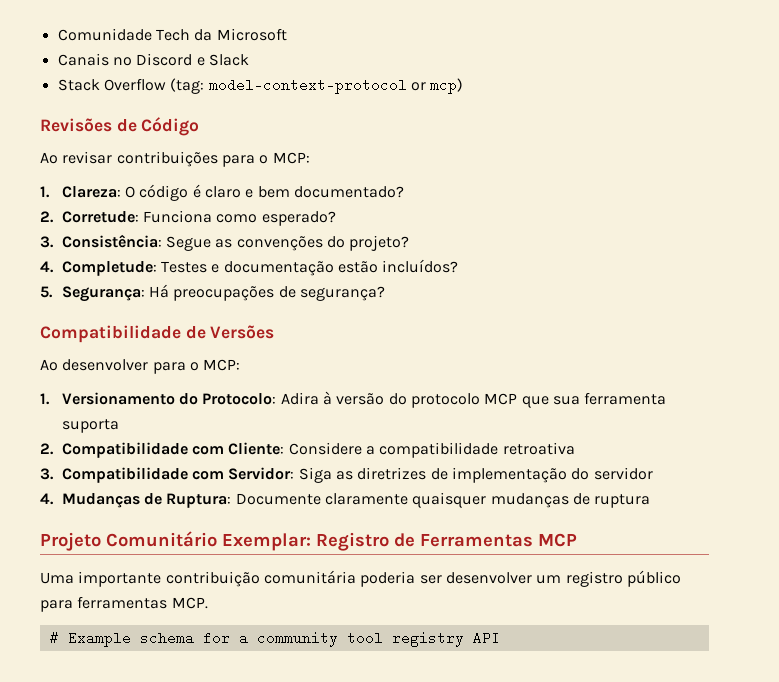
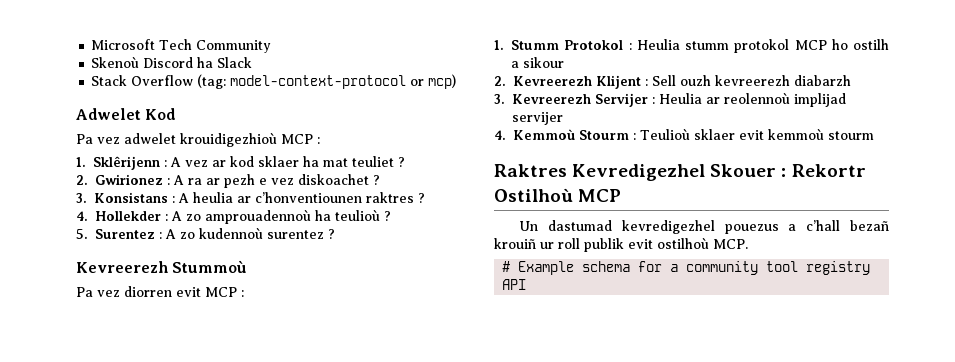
- Comunidade Tech da Microsoft
- Canais no Discord e Slack
+ Microsoft Tech Community
+ Skenoù Discord ha Slack
- Revisões de Código
- Ao revisar contribuições para o MCP:
- 1. Clareza: O código é claro e bem documentado?
- 2. Corretude: Funciona como esperado?
- 3. Consistência: Segue as convenções do projeto?
- 4. Completude: Testes e documentação estão incluídos?
- 5. Segurança: Há preocupações de segurança?
- Compatibilidade de Versões
- Ao desenvolver para o MCP:
- 1. Versionamento do Protocolo: Adira à versão do protocolo MCP que sua ferramenta suporta
- 2. Compatibilidade com Cliente: Considere a compatibilidade retroativa
- 3. Compatibilidade com Servidor: Siga as diretrizes de implementação do servidor
- 4. Mudanças de Ruptura: Documente claramente quaisquer mudanças de ruptura
- Projeto Comunitário Exemplar: Registro de Ferramentas MCP
- Uma importante contribuição comunitária poderia ser desenvolver um registro público para ferramentas MCP.
+ Adwelet Kod
+ Pa vez adwelet krouidigezhioù MCP :
+ 1. Sklêrijenn : A vez ar kod sklaer ha mat teuliet ?
+ 2. Gwirionez : A ra ar pezh e vez diskoachet ?
+ 3. Konsistans : A heulia ar c’honventiounen raktres ?
+ 4. Hollekder : A zo amprouadennoù ha teulioù ?
+ 5. Surentez : A zo kudennoù surentez ?
+ Kevreerezh Stummoù
+ Pa vez diorren evit MCP :
+ 1. Stumm Protokol : Heulia stumm protokol MCP ho ostilh a sikour
+ 2. Kevreerezh Klijent : Sell ouzh kevreerezh diabarzh
+ 3. Kevreerezh Servijer : Heulia ar reolennoù implijad servijer
+ 4. Kemmoù Stourm : Teulioù sklaer evit kemmoù stourm
+ Raktres Kevredigezhel Skouer : Rekortr Ostilhoù MCP
+ Un dastumad kevredigezhel pouezus a c’hall bezañ krouiñ ur roll publik evit ostilhoù MCP.

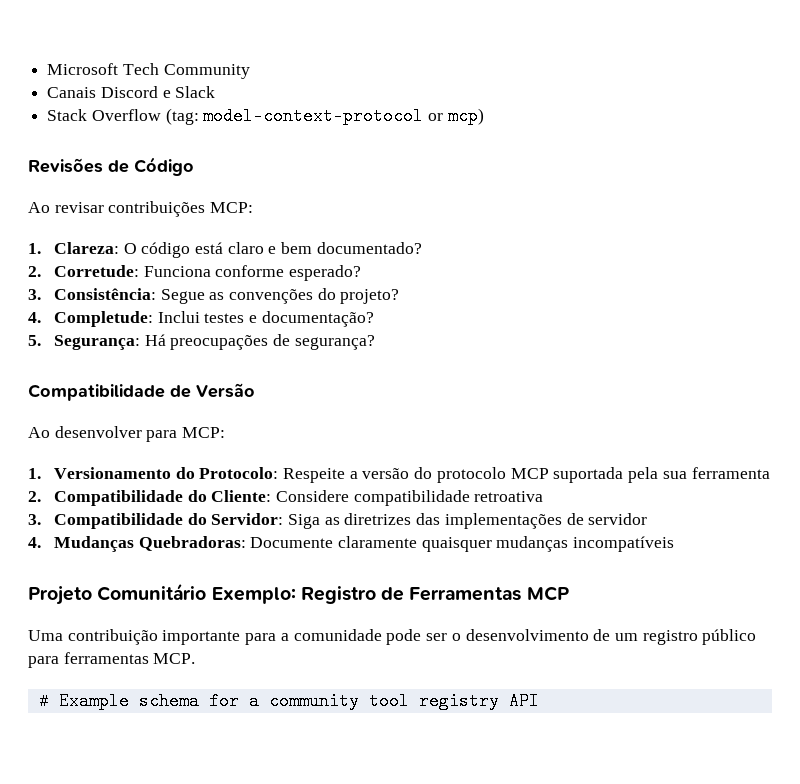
- Skenoù Discord ha Slack
+ Canais Discord e Slack
- Adwelet Kod
- Pa vez adwelet krouidigezhioù MCP :
- 1. Sklêrijenn : A vez ar kod sklaer ha mat teuliet ?
- 2. Gwirionez : A ra ar pezh e vez diskoachet ?
- 3. Konsistans : A heulia ar c’honventiounen raktres ?
- 4. Hollekder : A zo amprouadennoù ha teulioù ?
- 5. Surentez : A zo kudennoù surentez ?
- Kevreerezh Stummoù
- Pa vez diorren evit MCP :
- 1. Stumm Protokol : Heulia stumm protokol MCP ho ostilh a sikour
- 2. Kevreerezh Klijent : Sell ouzh kevreerezh diabarzh
- 3. Kevreerezh Servijer : Heulia ar reolennoù implijad servijer
- 4. Kemmoù Stourm : Teulioù sklaer evit kemmoù stourm
- Raktres Kevredigezhel Skouer : Rekortr Ostilhoù MCP
- Un dastumad kevredigezhel pouezus a c’hall bezañ krouiñ ur roll publik evit ostilhoù MCP.
+ Revisões de Código
+ Ao revisar contribuições MCP:
+ 1. Clareza: O código está claro e bem documentado?
+ 2. Corretude: Funciona conforme esperado?
+ 3. Consistência: Segue as convenções do projeto?
+ 4. Completude: Inclui testes e documentação?
+ 5. Segurança: Há preocupações de segurança?
+ Compatibilidade de Versão
+ Ao desenvolver para MCP:
+ 1. Versionamento do Protocolo: Respeite a versão do protocolo MCP suportada pela sua ferramenta
+ 2. Compatibilidade do Cliente: Considere compatibilidade retroativa
+ 3. Compatibilidade do Servidor: Siga as diretrizes das implementações de servidor
+ 4. Mudanças Quebradoras: Documente claramente quaisquer mudanças incompatíveis
+ Projeto Comunitário Exemplo: Registro de Ferramentas MCP
+ Uma contribuição importante para a comunidade pode ser o desenvolvimento de um registro público para ferramentas MCP.

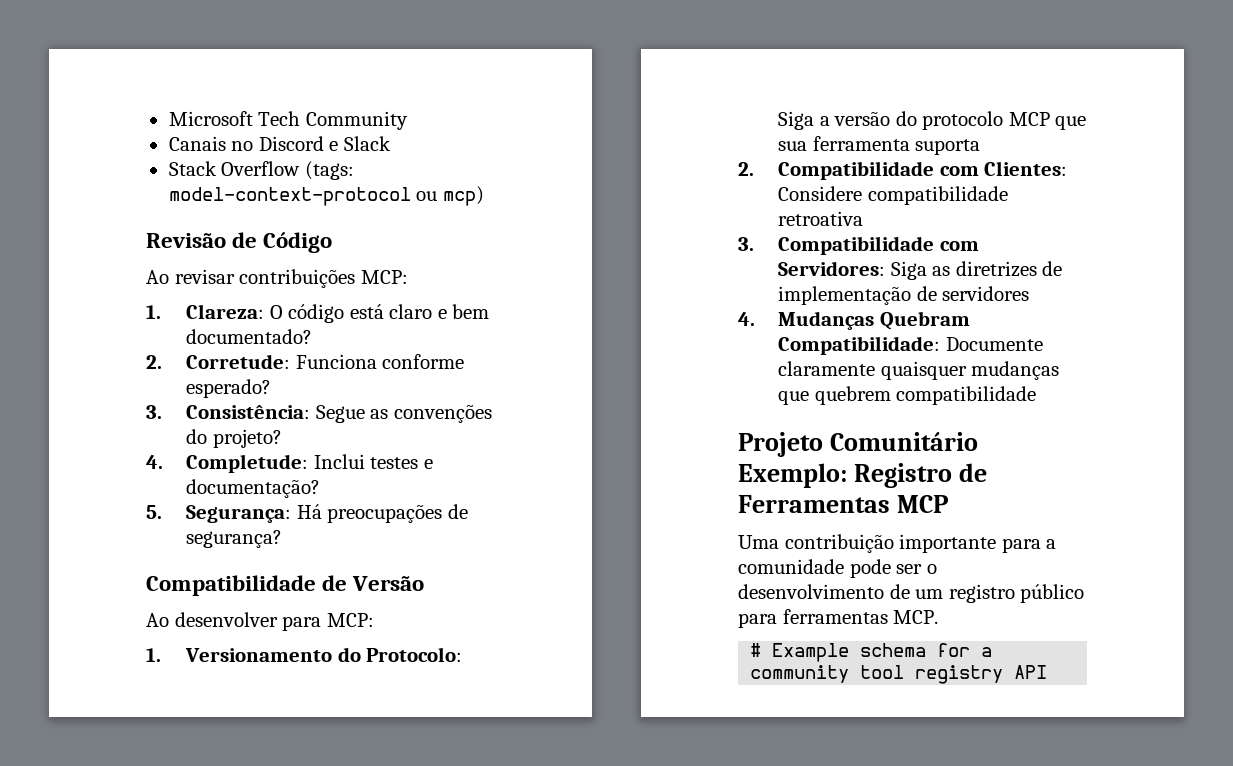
- Canais Discord e Slack
+ Canais no Discord e Slack
- Stack Overflow (tag: model-context-protocol or mcp)
+ Stack Overflow (tags: model-context-protocol ou mcp)
- Revisões de Código
+ Revisão de Código
- 1. Versionamento do Protocolo: Respeite a versão do protocolo MCP suportada pela sua ferramenta
+ 1. Versionamento do Protocolo: Siga a versão do protocolo MCP que sua ferramenta suporta
- 2. Compatibilidade do Cliente: Considere compatibilidade retroativa
+ 2. Compatibilidade com Clientes: Considere compatibilidade retroativa
- 3. Compatibilidade do Servidor: Siga as diretrizes das implementações de servidor
+ 3. Compatibilidade com Servidores: Siga as diretrizes de implementação de servidores
- 4. Mudanças Quebradoras: Documente claramente quaisquer mudanças incompatíveis
+ 4. Mudanças Quebram Compatibilidade: Documente claramente quaisquer mudanças que quebrem compatibilidade

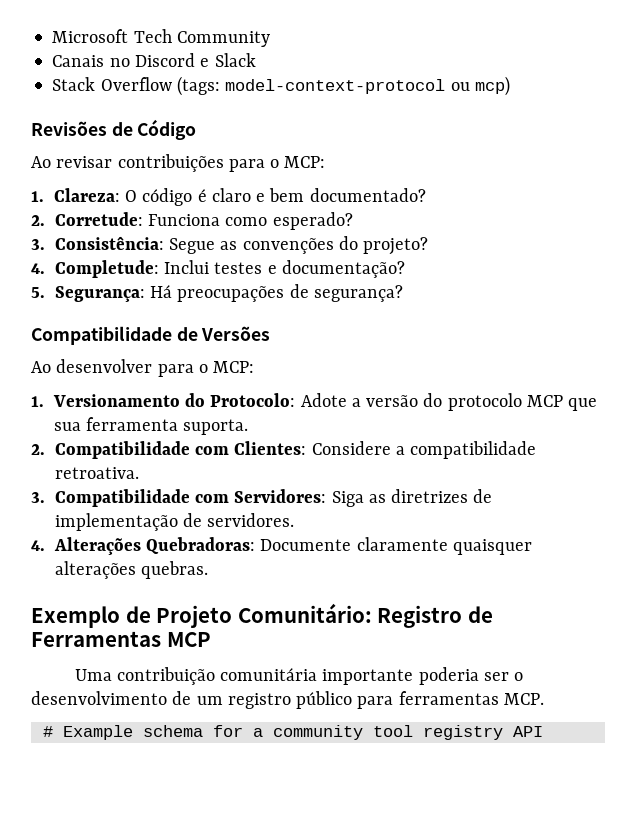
- Revisão de Código
+ Revisões de Código
- Ao revisar contribuições MCP:
+ Ao revisar contribuições para o MCP:
- 1. Clareza: O código está claro e bem documentado?
+ 1. Clareza: O código é claro e bem documentado?
- 2. Corretude: Funciona conforme esperado?
+ 2. Corretude: Funciona como esperado?
- Compatibilidade de Versão
+ Compatibilidade de Versões
- Ao desenvolver para MCP:
+ Ao desenvolver para o MCP:
- 1. Versionamento do Protocolo: Siga a versão do protocolo MCP que sua ferramenta suporta
+ 1. Versionamento do Protocolo: Adote a versão do protocolo MCP que sua ferramenta suporta.
- 2. Compatibilidade com Clientes: Considere compatibilidade retroativa
+ 2. Compatibilidade com Clientes: Considere a compatibilidade retroativa.
- 3. Compatibilidade com Servidores: Siga as diretrizes de implementação de servidores
- 4. Mudanças Quebram Compatibilidade: Documente claramente quaisquer mudanças que quebrem compatibilidade
- Projeto Comunitário Exemplo: Registro de Ferramentas MCP
+ 3. Compatibilidade com Servidores: Siga as diretrizes de implementação de servidores.
+ 4. Alterações Quebradoras: Documente claramente quaisquer alterações quebras.
+ Exemplo de Projeto Comunitário: Registro de Ferramentas MCP
- Uma contribuição importante para a comunidade pode ser o desenvolvimento de um registro público para ferramentas MCP.
+ Uma contribuição comunitária importante poderia ser o desenvolvimento de um registro público para ferramentas MCP.

